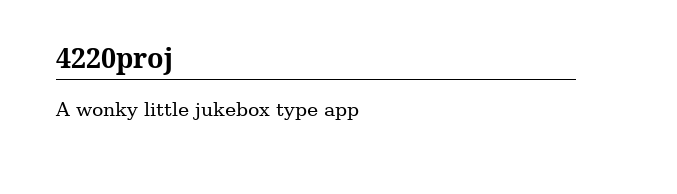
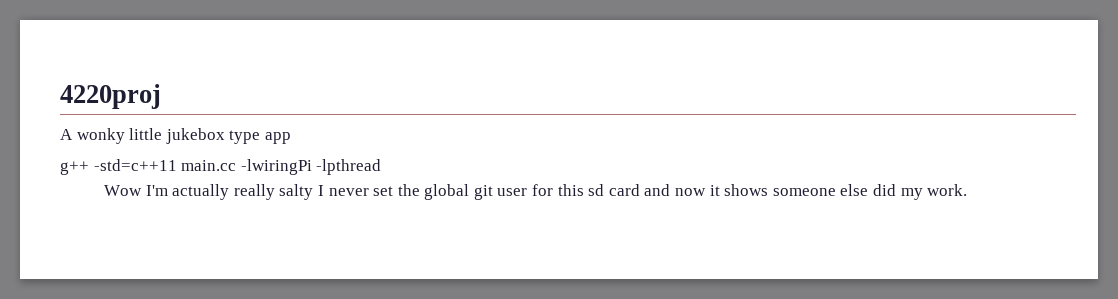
+ g++ -std=c++11 main.cc -lwiringPi -lpthread
+ Wow I'm actually really salty I never set the global git user for this sd card and now it shows someone else did my work.

